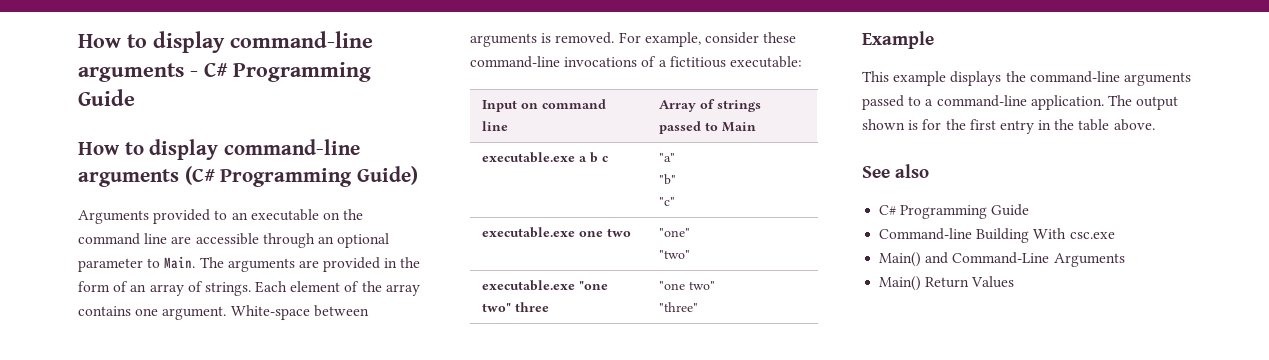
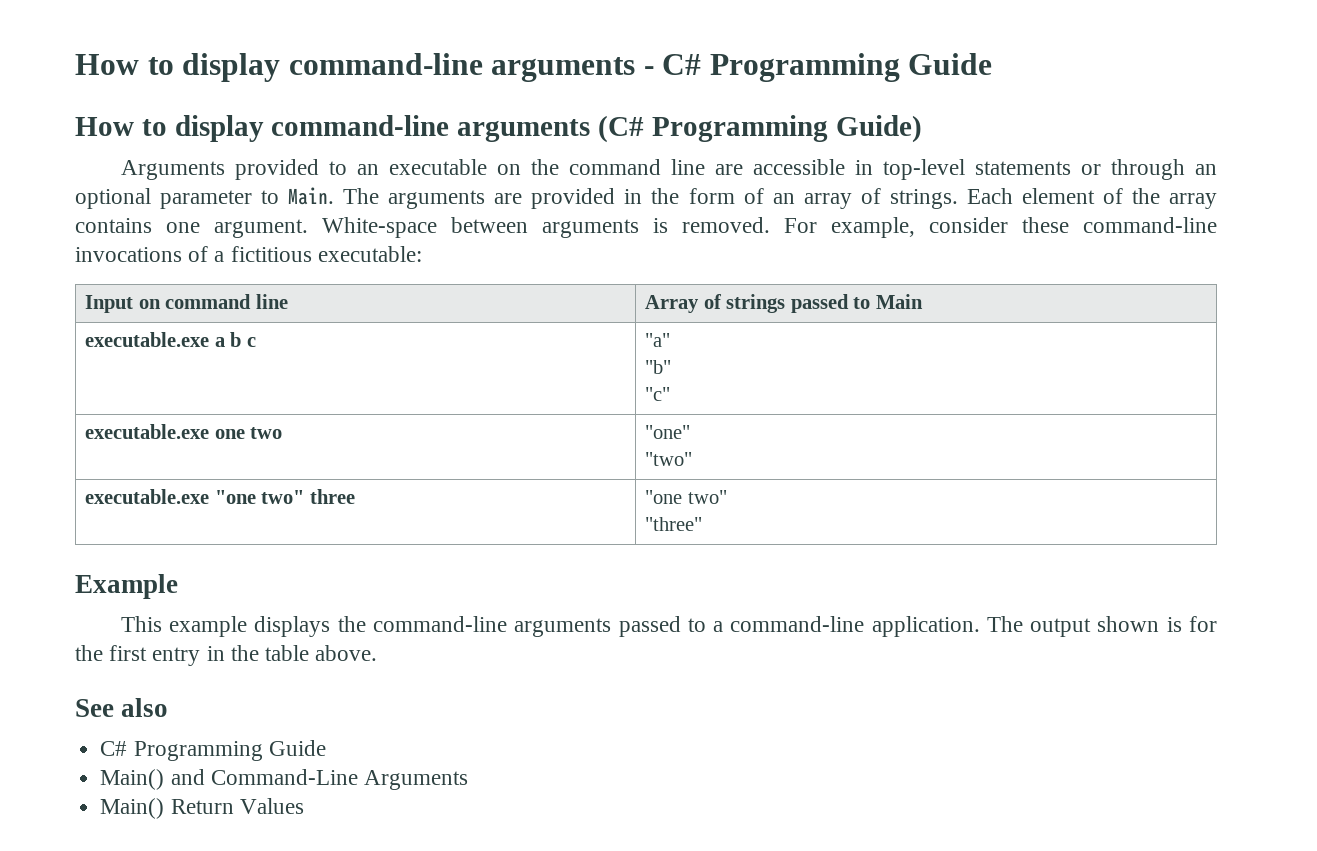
- Arguments provided to an executable on the command line are accessible through an optional parameter to Main.
+ Arguments provided to an executable on the command line are accessible in top-level statements or through an optional parameter to Main.
- Command-line Building With csc.exe

